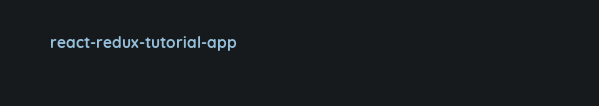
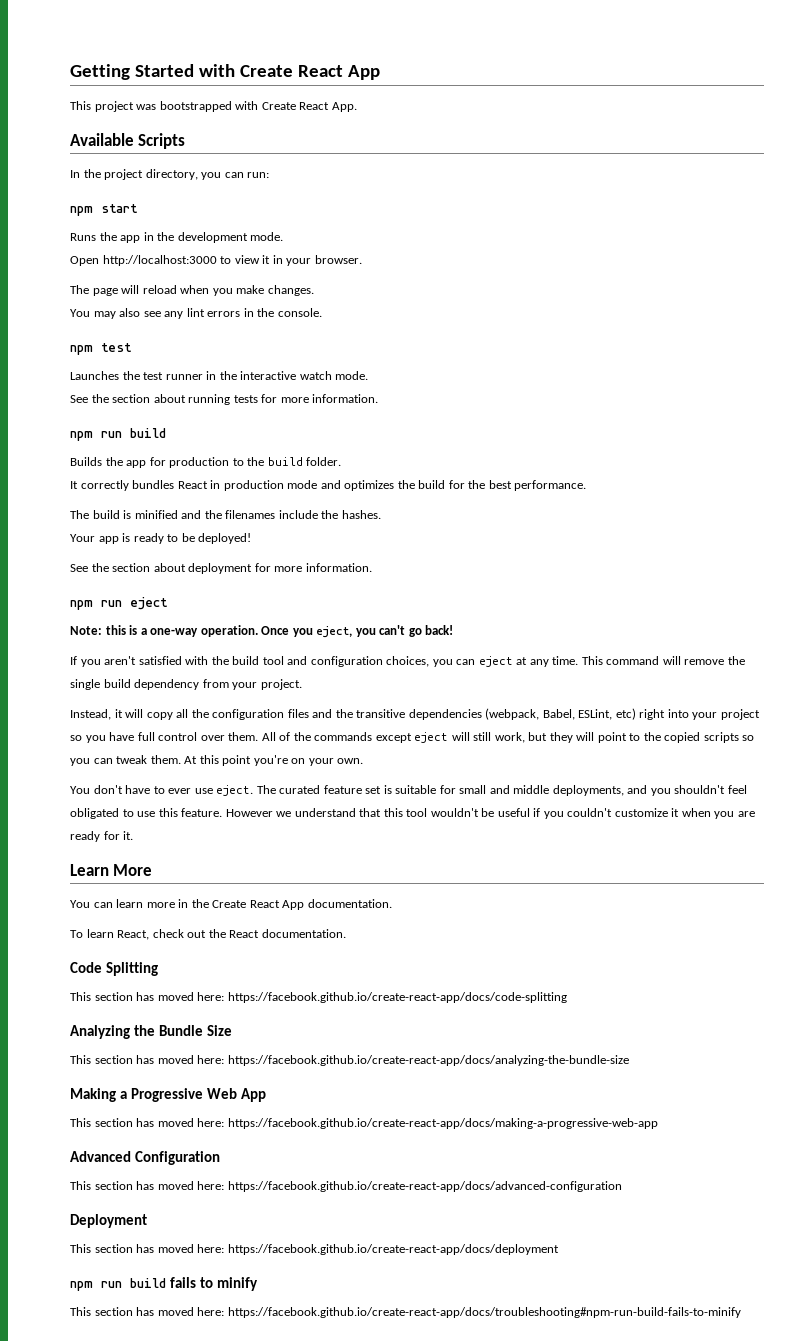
- react-redux-tutorial-app
+ Getting Started with Create React App
+ This project was bootstrapped with Create React App.
+ Available Scripts
+ In the project directory, you can run:
+ npm start
+ Runs the app in the development mode.
+ Open http://localhost:3000 to view it in your browser.
+ The page will reload when you make changes.
+ You may also see any lint errors in the console.
+ npm test
+ Launches the test runner in the interactive watch mode.
+ See the section about running tests for more information.
+ npm run build
+ Builds the app for production to the build folder.
+ It correctly bundles React in production mode and optimizes the build for the best performance.
+ The build is minified and the filenames include the hashes.
+ Your app is ready to be deployed!
+ See the section about deployment for more information.
+ npm run eject
+ Note: this is a one-way operation. Once you eject, you can't go back!
+ If you aren't satisfied with the build tool and configuration choices, you can eject at any time. This command will remove the single build dependency from your project.
+ Instead, it will copy all the configuration files and the transitive dependencies (webpack, Babel, ESLint, etc) right into your project so you have full control over them. All of the commands except eject will still work, but they will point to the copied scripts so you can tweak them. At this point you're on your own.
+ You don't have to ever use eject. The curated feature set is suitable for small and middle deployments, and you shouldn't feel obligated to use this feature. However we understand that this tool wouldn't be useful if you couldn't customize it when you are ready for it.
+ Learn More
+ You can learn more in the Create React App documentation.
+ To learn React, check out the React documentation.
+ Code Splitting
+ This section has moved here: https://facebook.github.io/create-react-app/docs/code-splitting
+ Analyzing the Bundle Size
+ This section has moved here: https://facebook.github.io/create-react-app/docs/analyzing-the-bundle-size
+ Making a Progressive Web App
+ This section has moved here: https://facebook.github.io/create-react-app/docs/making-a-progressive-web-app
+ Advanced Configuration
+ This section has moved here: https://facebook.github.io/create-react-app/docs/advanced-configuration
+ Deployment
+ This section has moved here: https://facebook.github.io/create-react-app/docs/deployment
+ npm run build fails to minify
+ This section has moved here: https://facebook.github.io/create-react-app/docs/troubleshooting#npm-run-build-fails-to-minify

